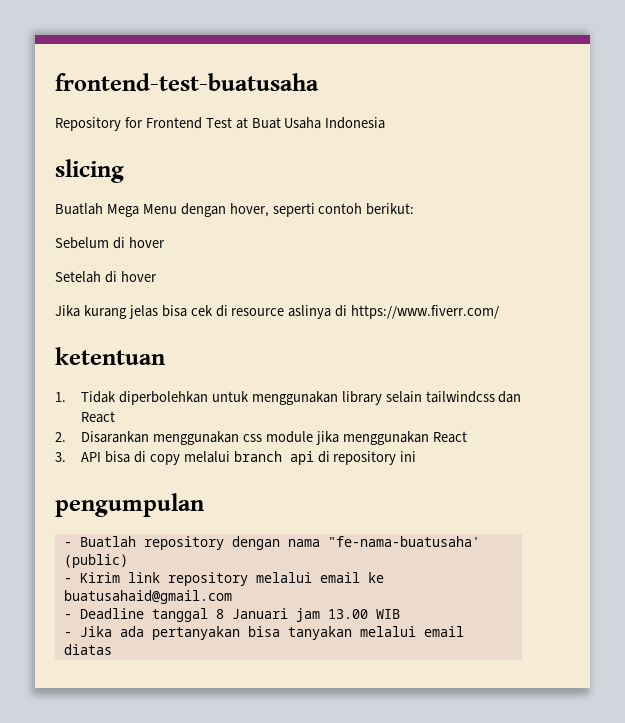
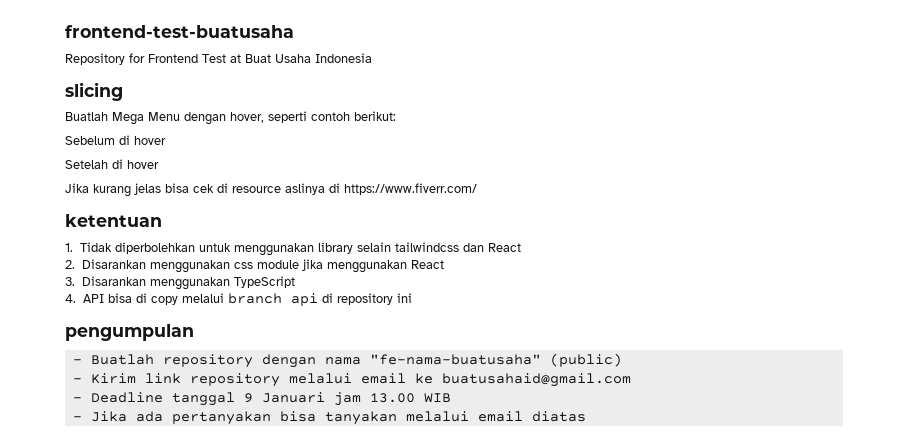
- 3. API bisa di copy melalui branch api di repository ini
+ 3. Disarankan menggunakan TypeScript
+ 4. API bisa di copy melalui branch api di repository ini
- - Buatlah repository dengan nama "fe-nama-buatusaha' (public)
+ - Buatlah repository dengan nama "fe-nama-buatusaha" (public)
- - Deadline tanggal 8 Januari jam 13.00 WIB
+ - Deadline tanggal 9 Januari jam 13.00 WIB

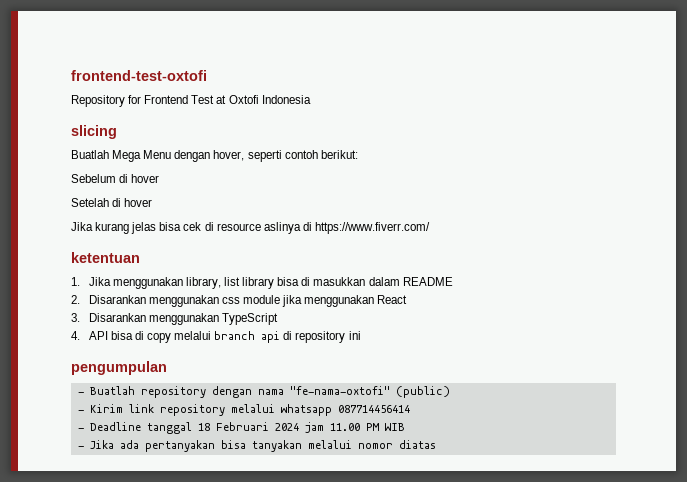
- frontend-test-buatusaha
+ frontend-test-oxtofi
- Repository for Frontend Test at Buat Usaha Indonesia
+ Repository for Frontend Test at Oxtofi Indonesia
- 1. Tidak diperbolehkan untuk menggunakan library selain tailwindcss dan React
+ 1. Jika menggunakan library, list library bisa di masukkan dalam README
- - Buatlah repository dengan nama "fe-nama-buatusaha" (public)
+ - Buatlah repository dengan nama "fe-nama-oxtofi" (public)
- - Kirim link repository melalui email ke buatusahaid@gmail.com
+ - Kirim link repository melalui whatsapp 087714456414
- - Deadline tanggal 9 Januari jam 13.00 WIB
+ - Deadline tanggal 18 Februari 2024 jam 11.00 PM WIB
- - Jika ada pertanyakan bisa tanyakan melalui email diatas
+ - Jika ada pertanyakan bisa tanyakan melalui nomor diatas

